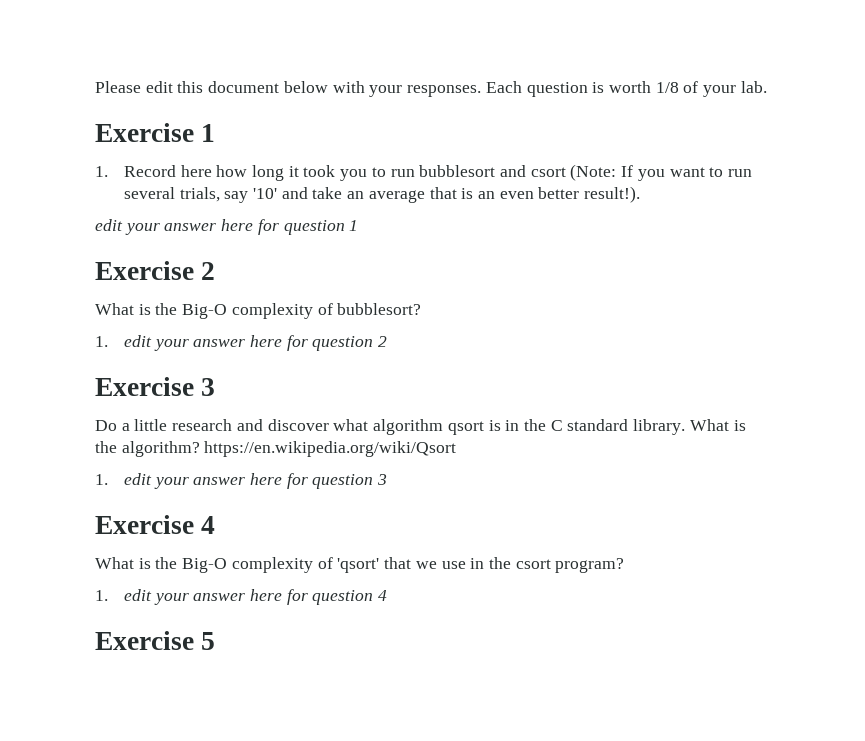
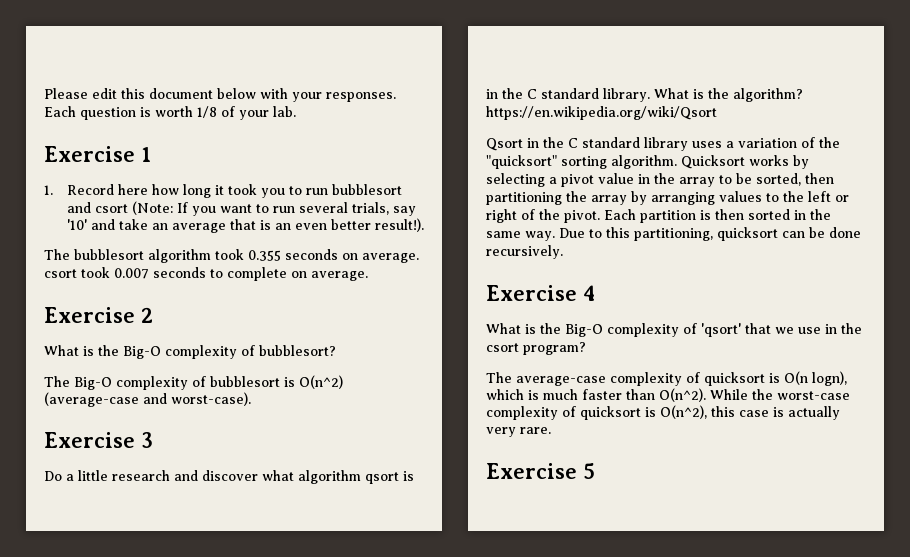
- edit your answer here for question 1
+ The bubblesort algorithm took 0.355 seconds on average. csort took 0.007 seconds to complete on average.
- 1. edit your answer here for question 2
+ The Big-O complexity of bubblesort is O(n^2) (average-case and worst-case).
- 1. edit your answer here for question 3
+ Qsort in the C standard library uses a variation of the "quicksort" sorting algorithm. Quicksort works by selecting a pivot value in the array to be sorted, then partitioning the array by arranging values to the left or right of the pivot. Each partition is then sorted in the same way. Due to this partitioning, quicksort can be done recursively.
- 1. edit your answer here for question 4
+ The average-case complexity of quicksort is O(n logn), which is much faster than O(n^2). While the worst-case complexity of quicksort is O(n^2), this case is actually very rare.

